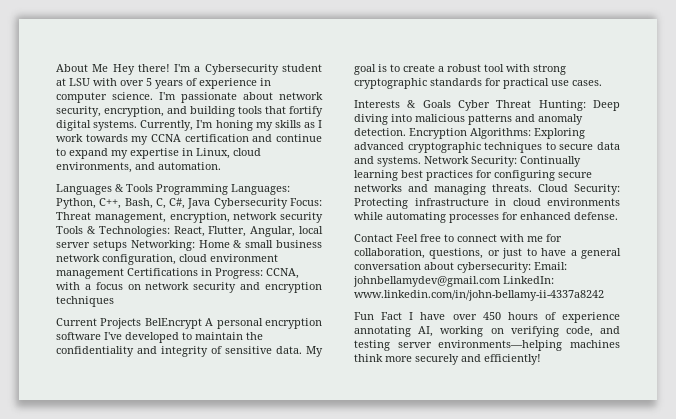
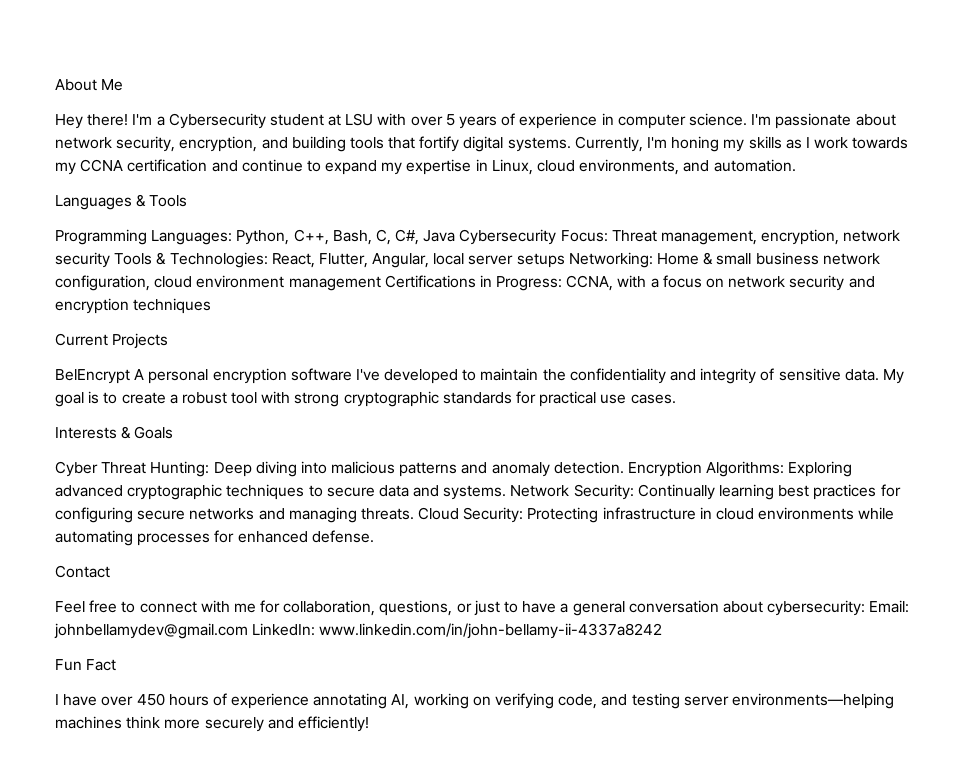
- About Me Hey there!
+ About Me
+ Hey there!
- Languages & Tools Programming Languages: Python, C++, Bash, C, C#, Java Cybersecurity Focus: Threat management, encryption, network security Tools & Technologies: React, Flutter, Angular, local server setups Networking: Home & small business network configuration, cloud environment management Certifications in Progress: CCNA, with a focus on network security and encryption techniques
+ Languages & Tools
+ Programming Languages: Python, C++, Bash, C, C#, Java Cybersecurity Focus: Threat management, encryption, network security Tools & Technologies: React, Flutter, Angular, local server setups Networking: Home & small business network configuration, cloud environment management Certifications in Progress: CCNA, with a focus on network security and encryption techniques
- Current Projects BelEncrypt A personal encryption software I've developed to maintain the confidentiality and integrity of sensitive data.
+ Current Projects
+ BelEncrypt A personal encryption software I've developed to maintain the confidentiality and integrity of sensitive data.
- Interests & Goals Cyber Threat Hunting: Deep diving into malicious patterns and anomaly detection.
+ Interests & Goals
+ Cyber Threat Hunting: Deep diving into malicious patterns and anomaly detection.
- Contact Feel free to connect with me for collaboration, questions, or just to have a general conversation about cybersecurity: Email: johnbellamydev@gmail.com LinkedIn: www.linkedin.com/in/john-bellamy-ii-4337a8242
+ Contact
+ Feel free to connect with me for collaboration, questions, or just to have a general conversation about cybersecurity: Email: johnbellamydev@gmail.com LinkedIn: www.linkedin.com/in/john-bellamy-ii-4337a8242
- Fun Fact I have over 450 hours of experience annotating AI, working on verifying code, and testing server environments—helping machines think more securely and efficiently!
+ Fun Fact
+ I have over 450 hours of experience annotating AI, working on verifying code, and testing server environments—helping machines think more securely and efficiently!

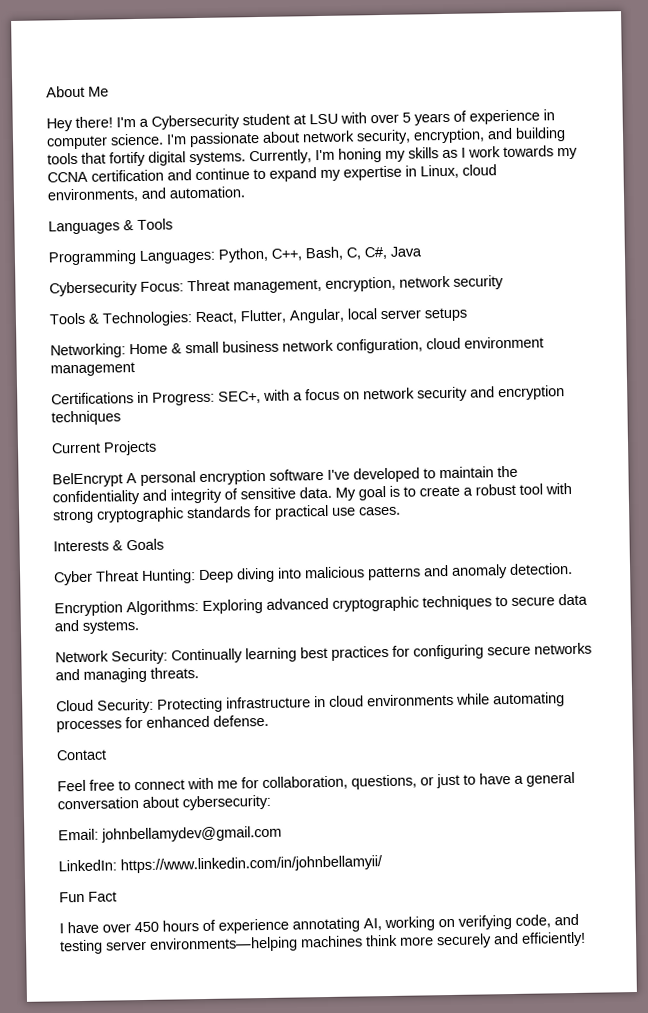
- Programming Languages: Python, C++, Bash, C, C#, Java Cybersecurity Focus: Threat management, encryption, network security Tools & Technologies: React, Flutter, Angular, local server setups Networking: Home & small business network configuration, cloud environment management Certifications in Progress: CCNA, with a focus on network security and encryption techniques
+ Programming Languages: Python, C++, Bash, C, C#, Java
+ Cybersecurity Focus: Threat management, encryption, network security
+ Tools & Technologies: React, Flutter, Angular, local server setups
+ Networking: Home & small business network configuration, cloud environment management
+ Certifications in Progress: SEC+, with a focus on network security and encryption techniques
- Cyber Threat Hunting: Deep diving into malicious patterns and anomaly detection. Encryption Algorithms: Exploring advanced cryptographic techniques to secure data and systems. Network Security: Continually learning best practices for configuring secure networks and managing threats. Cloud Security: Protecting infrastructure in cloud environments while automating processes for enhanced defense.
+ Cyber Threat Hunting: Deep diving into malicious patterns and anomaly detection.
+ Encryption Algorithms: Exploring advanced cryptographic techniques to secure data and systems.
+ Network Security: Continually learning best practices for configuring secure networks and managing threats.
+ Cloud Security: Protecting infrastructure in cloud environments while automating processes for enhanced defense.
- Feel free to connect with me for collaboration, questions, or just to have a general conversation about cybersecurity: Email: johnbellamydev@gmail.com LinkedIn: www.linkedin.com/in/john-bellamy-ii-4337a8242
+ Feel free to connect with me for collaboration, questions, or just to have a general conversation about cybersecurity:
+ Email: johnbellamydev@gmail.com
+ LinkedIn: https://www.linkedin.com/in/johnbellamyii/

